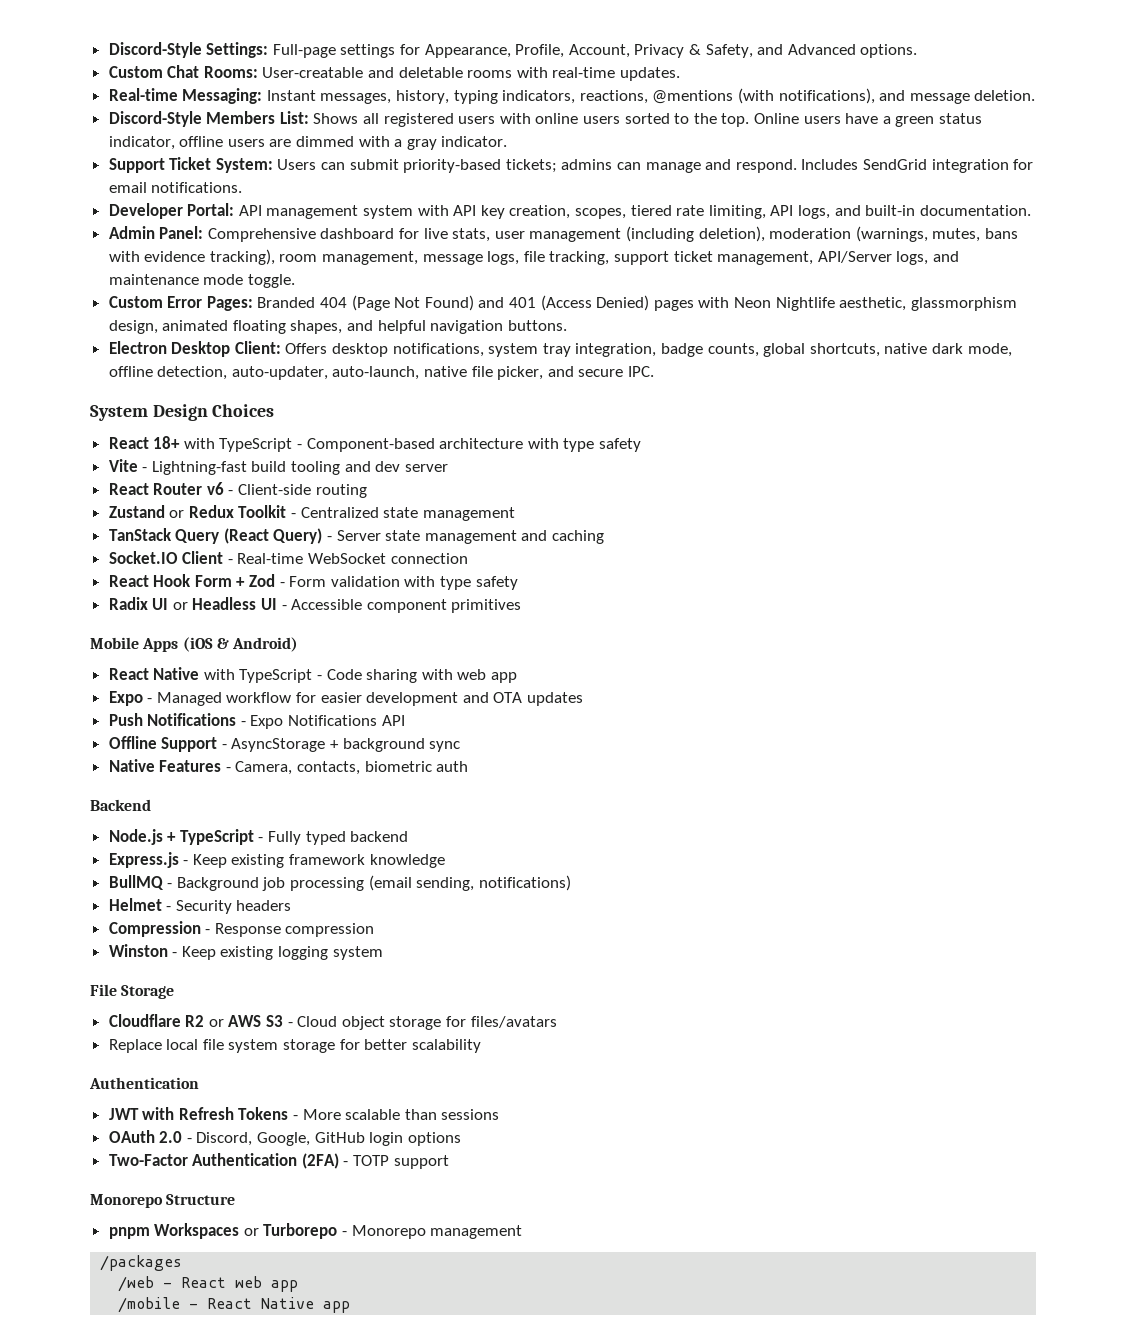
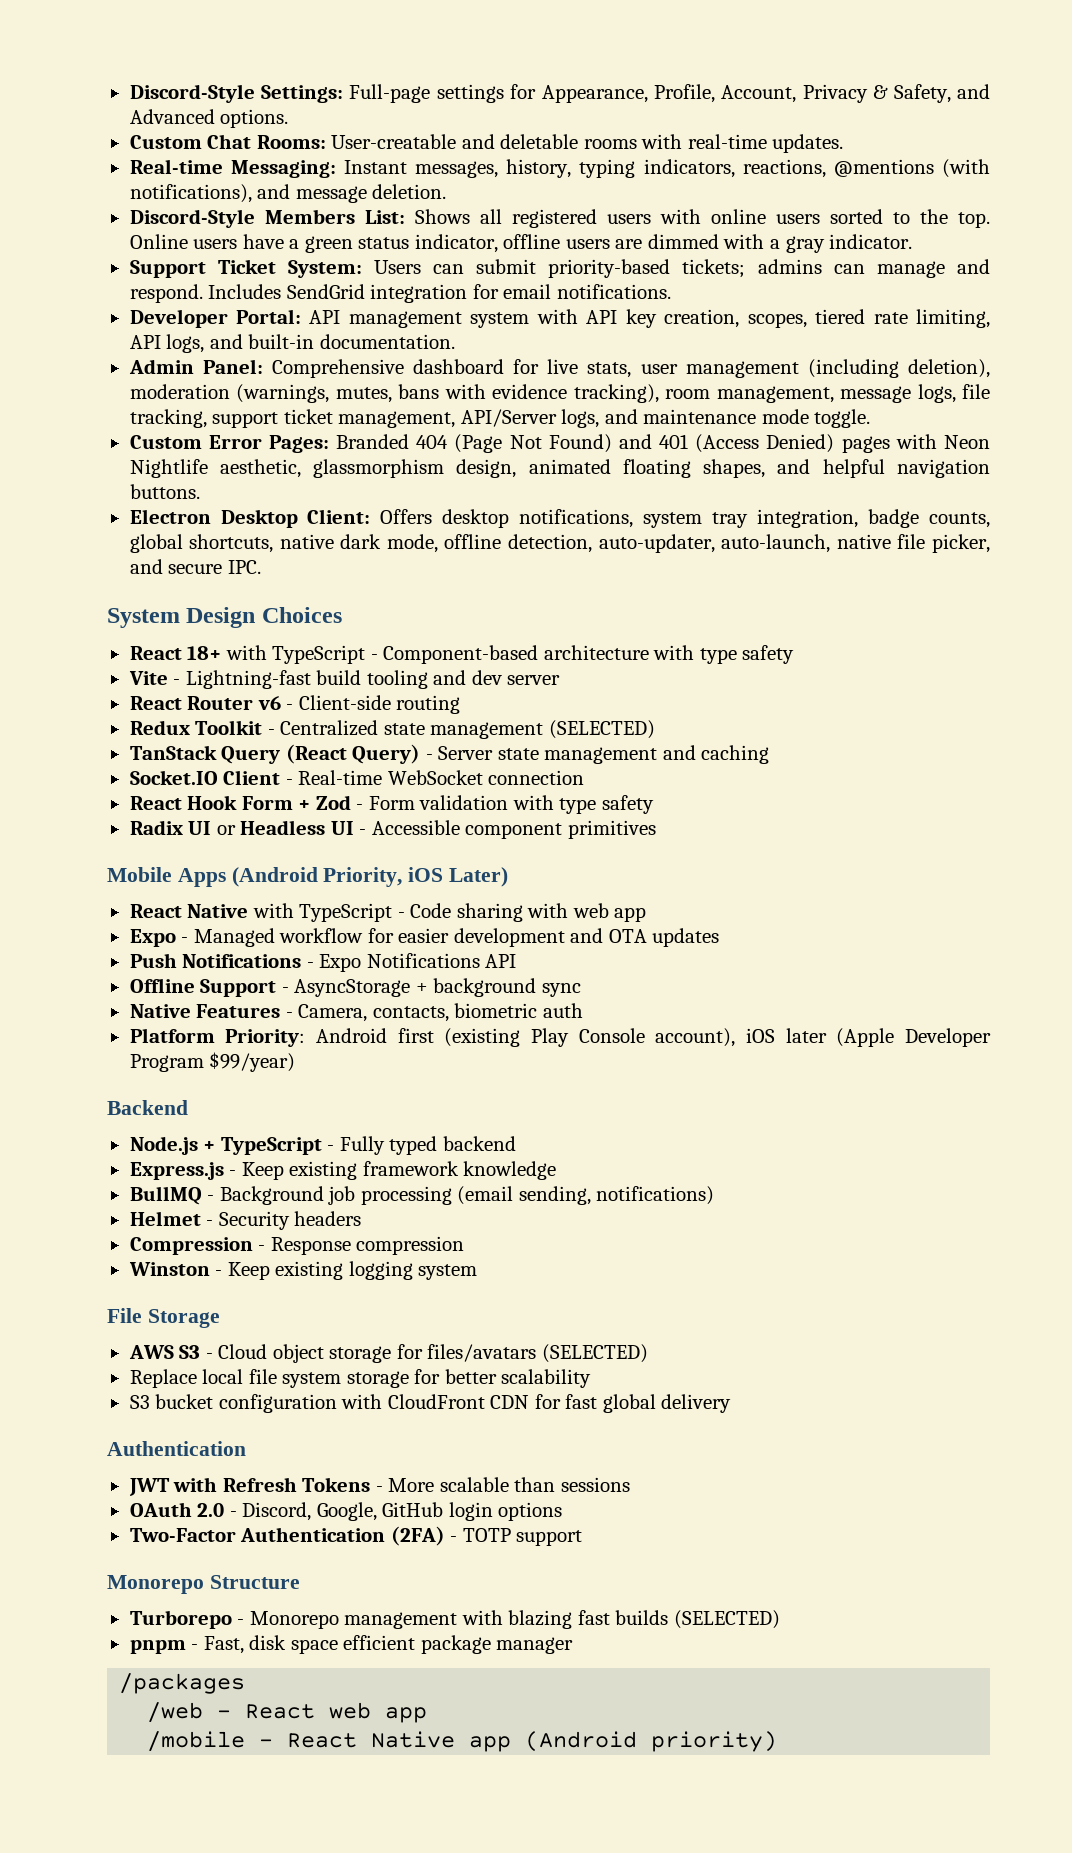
- Zustand or Redux Toolkit - Centralized state management
+ Redux Toolkit - Centralized state management (SELECTED)
- Mobile Apps (iOS & Android)
+ Mobile Apps (Android Priority, iOS Later)
+ Platform Priority: Android first (existing Play Console account), iOS later (Apple Developer Program $99/year)
- Cloudflare R2 or AWS S3 - Cloud object storage for files/avatars
+ AWS S3 - Cloud object storage for files/avatars (SELECTED)
+ S3 bucket configuration with CloudFront CDN for fast global delivery
- pnpm Workspaces or Turborepo - Monorepo management
+ Turborepo - Monorepo management with blazing fast builds (SELECTED)
+ pnpm - Fast, disk space efficient package manager
- /mobile - React Native app
+ /mobile - React Native app (Android priority)

